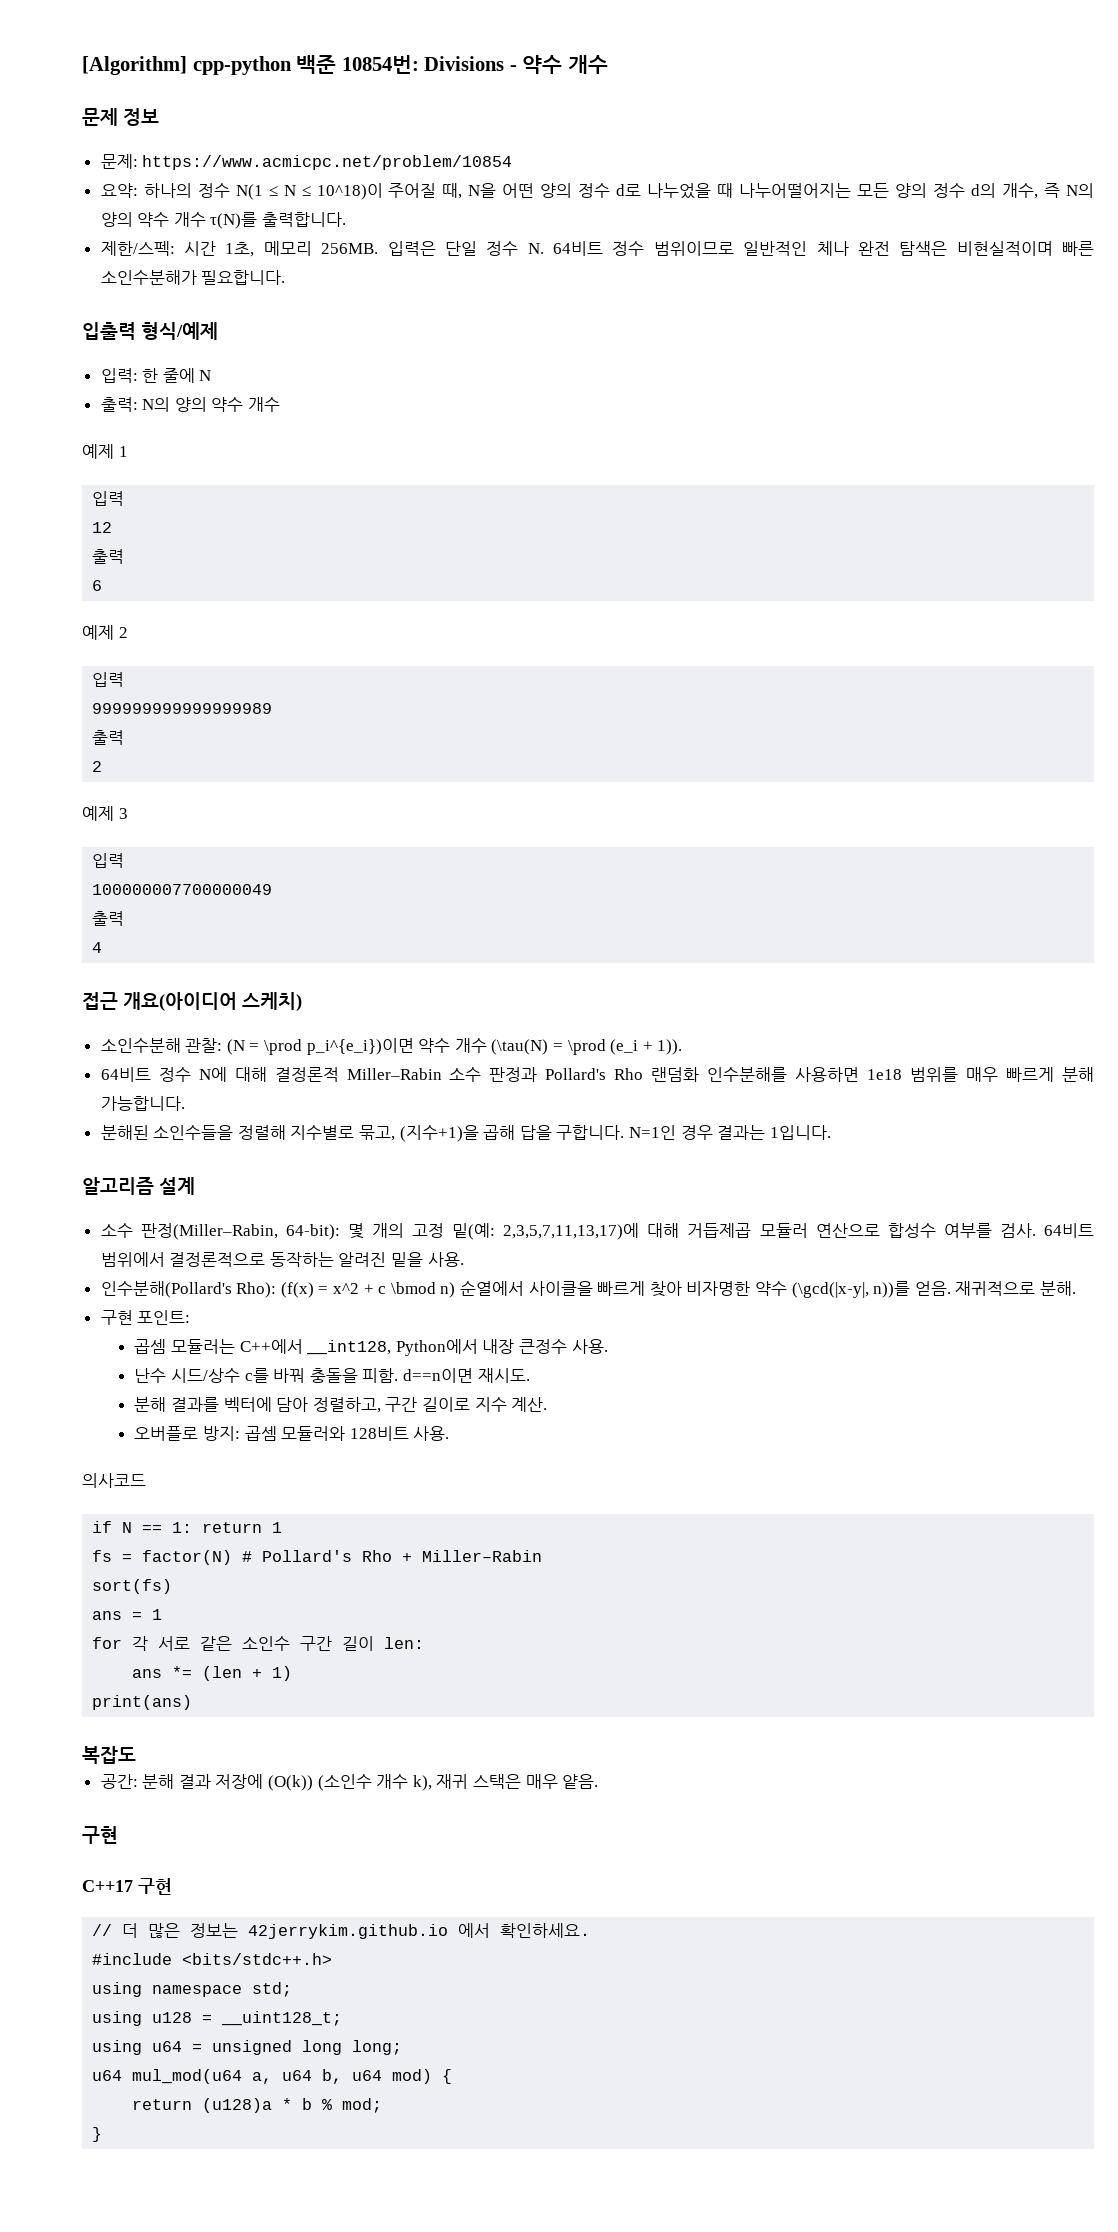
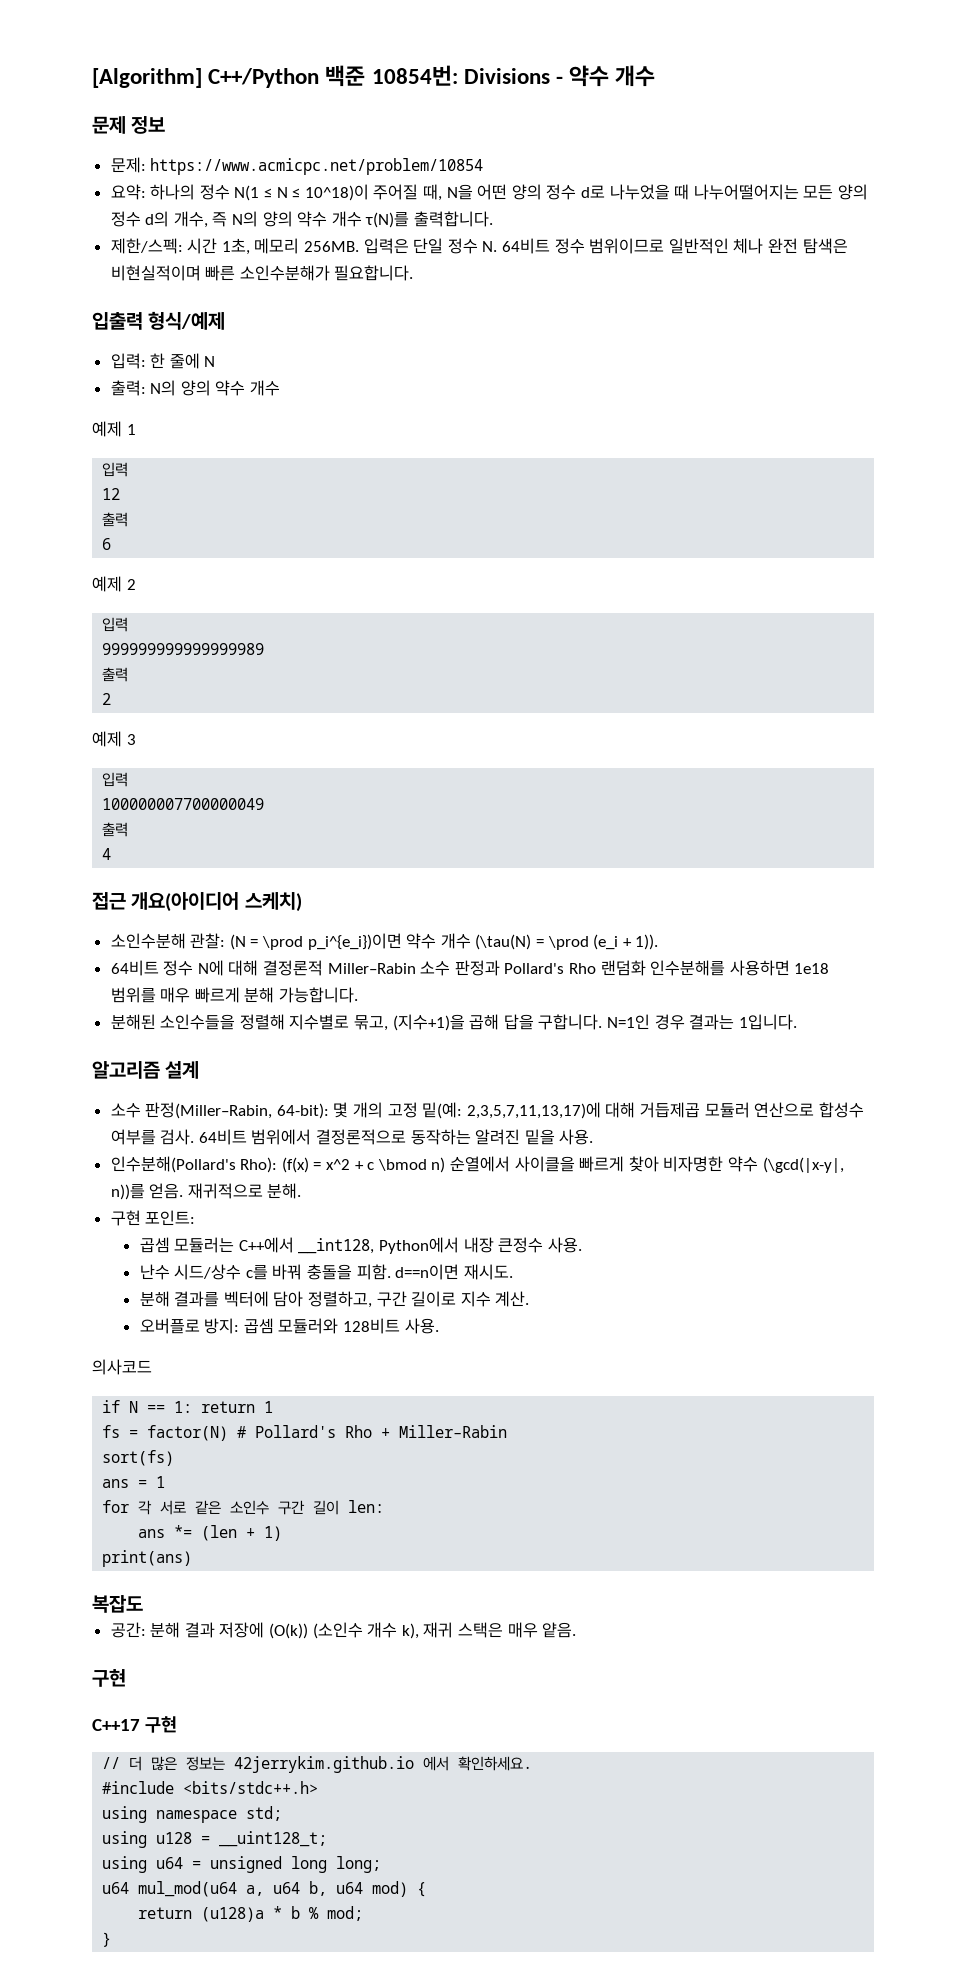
- [Algorithm] cpp-python 백준 10854번: Divisions - 약수 개수
+ [Algorithm] C++/Python 백준 10854번: Divisions - 약수 개수

